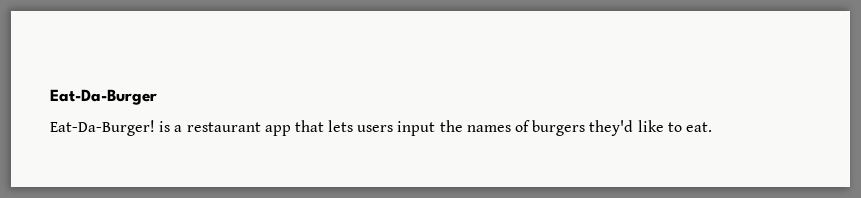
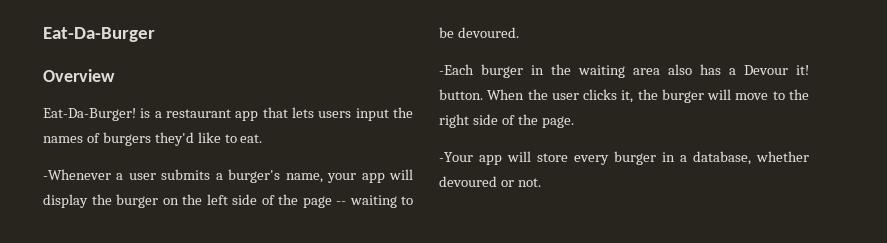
+ Overview
+ -Whenever a user submits a burger's name, your app will display the burger on the left side of the page -- waiting to be devoured.
+ -Each burger in the waiting area also has a Devour it! button. When the user clicks it, the burger will move to the right side of the page.
+ -Your app will store every burger in a database, whether devoured or not.

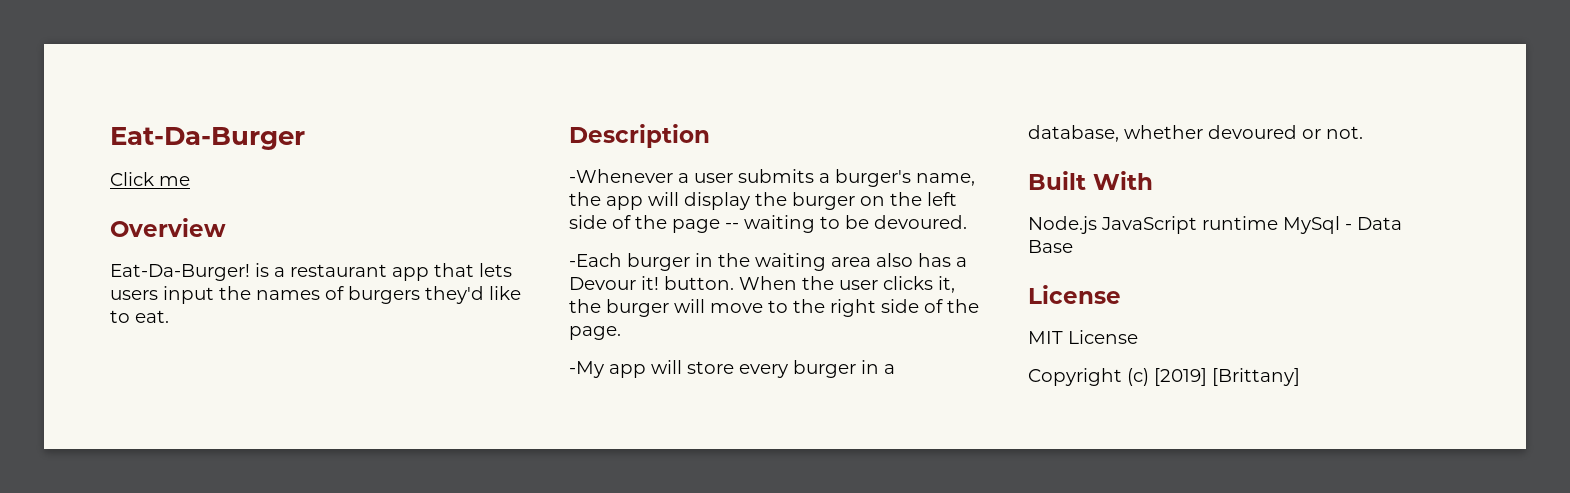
+ Click me
+ Description
- -Whenever a user submits a burger's name, your app will display the burger on the left side of the page -- waiting to be devoured.
+ -Whenever a user submits a burger's name, the app will display the burger on the left side of the page -- waiting to be devoured.
- -Your app will store every burger in a database, whether devoured or not.
+ -My app will store every burger in a database, whether devoured or not.
+ Built With
+ Node.js JavaScript runtime MySql - Data Base
+ License
+ MIT License
+ Copyright (c) [2019] [Brittany]

